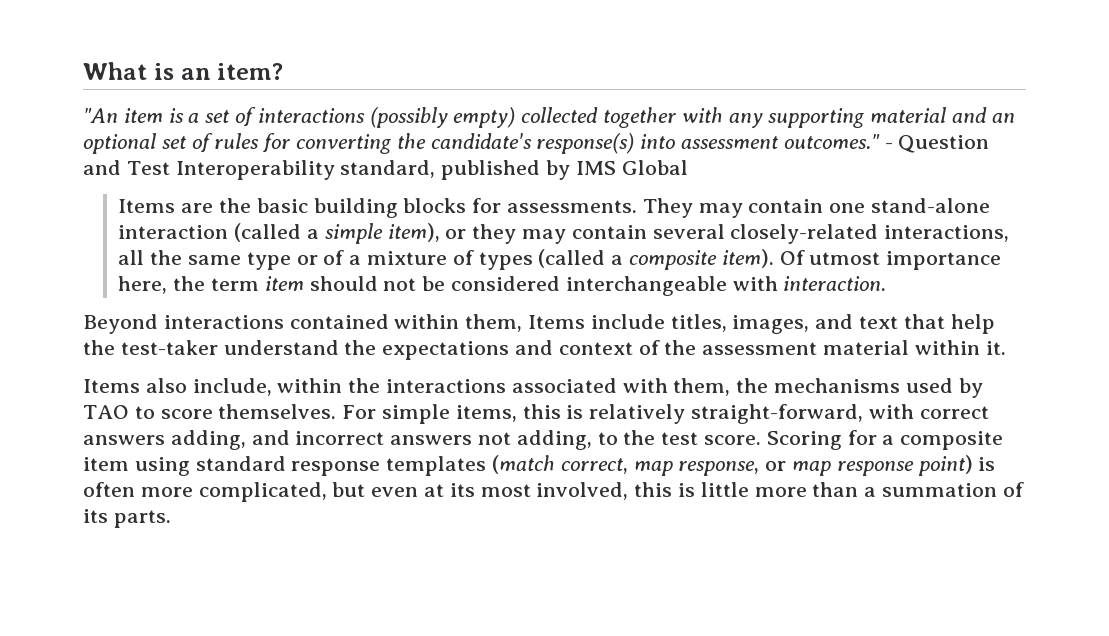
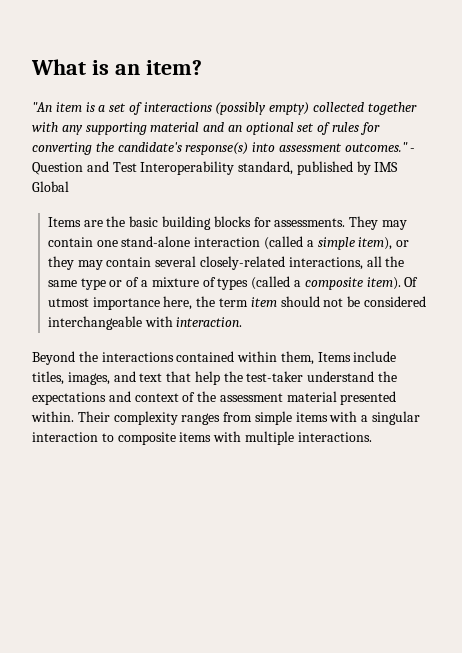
- Beyond interactions contained within them, Items include titles, images, and text that help the test-taker understand the expectations and context of the assessment material within it.
- Items also include, within the interactions associated with them, the mechanisms used by TAO to score themselves. For simple items, this is relatively straight-forward, with correct answers adding, and incorrect answers not adding, to the test score. Scoring for a composite item using standard response templates (match correct, map response, or map response point) is often more complicated, but even at its most involved, this is little more than a summation of its parts.
+ Beyond the interactions contained within them, Items include titles, images, and text that help the test-taker understand the expectations and context of the assessment material presented within. Their complexity ranges from simple items with a singular interaction to composite items with multiple interactions.

